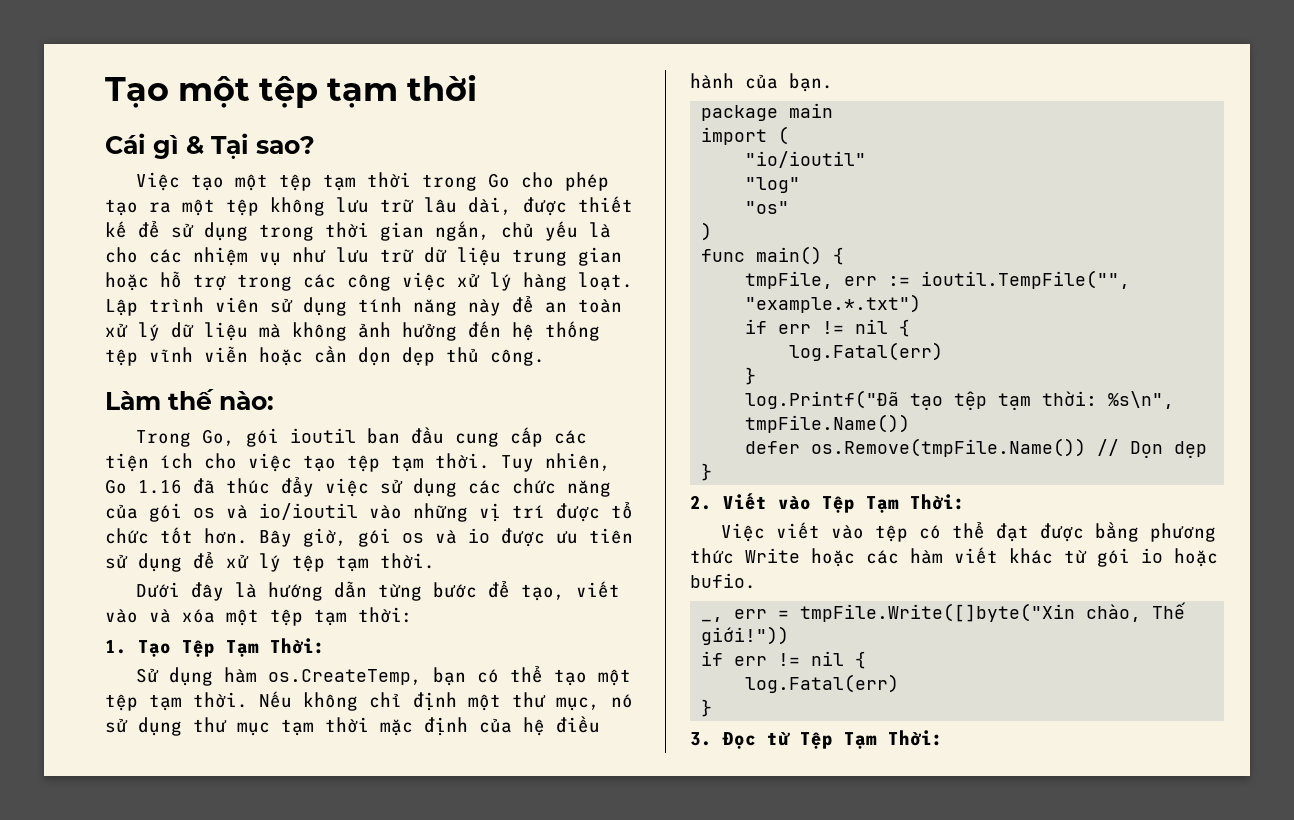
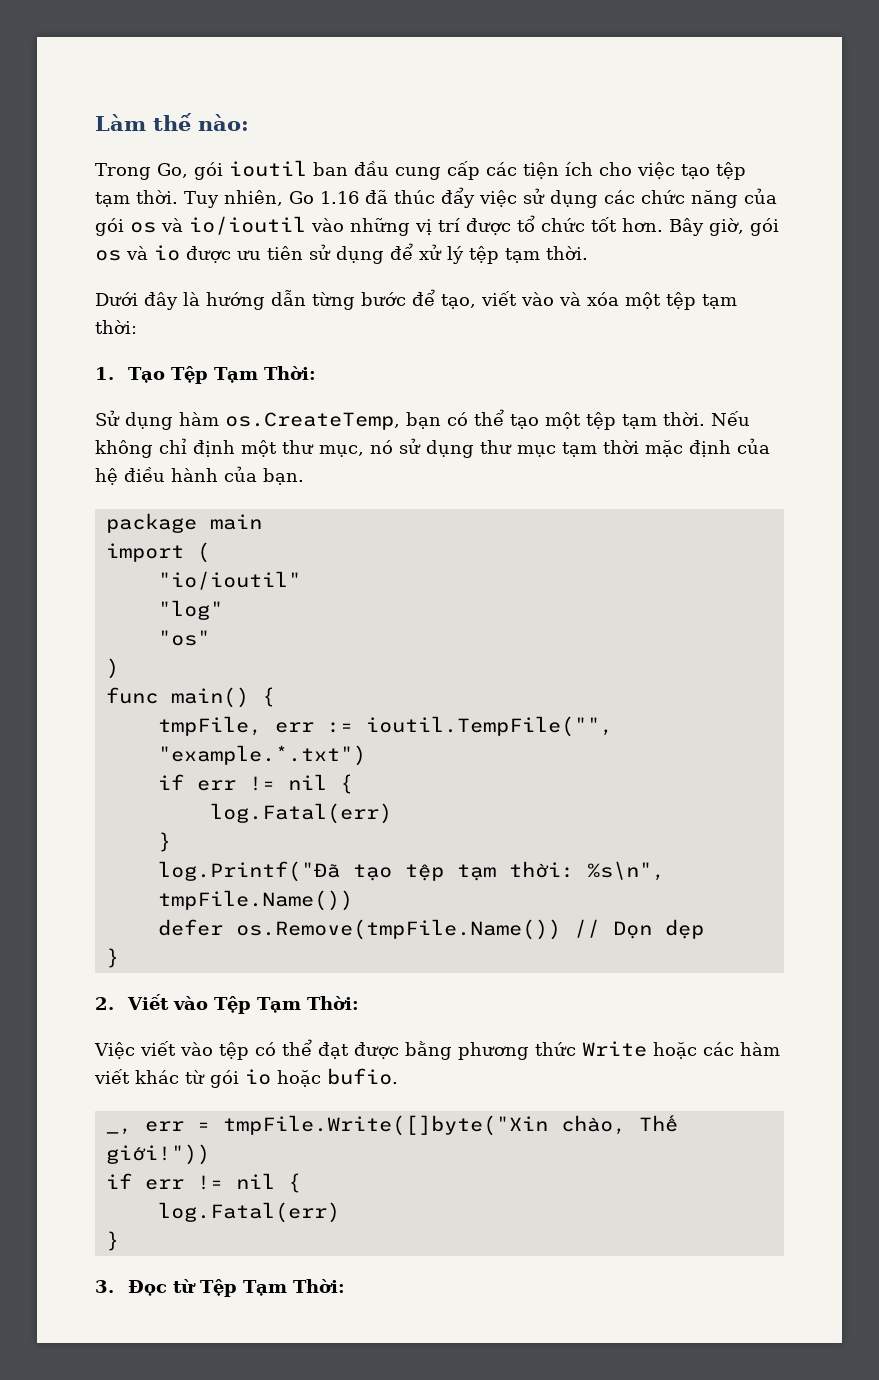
- Tạo một tệp tạm thời
- Cái gì & Tại sao?
- Việc tạo một tệp tạm thời trong Go cho phép tạo ra một tệp không lưu trữ lâu dài, được thiết kế để sử dụng trong thời gian ngắn, chủ yếu là cho các nhiệm vụ như lưu trữ dữ liệu trung gian hoặc hỗ trợ trong các công việc xử lý hàng loạt. Lập trình viên sử dụng tính năng này để an toàn xử lý dữ liệu mà không ảnh hưởng đến hệ thống tệp vĩnh viễn hoặc cần dọn dẹp thủ công.

